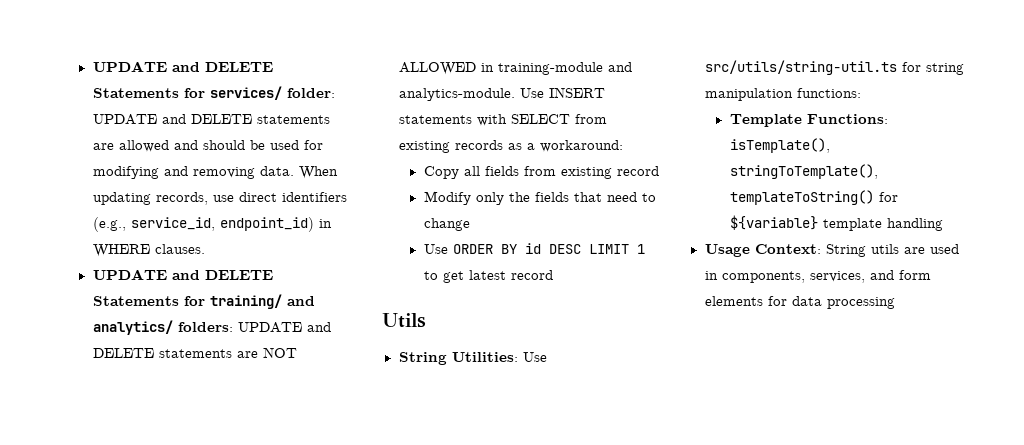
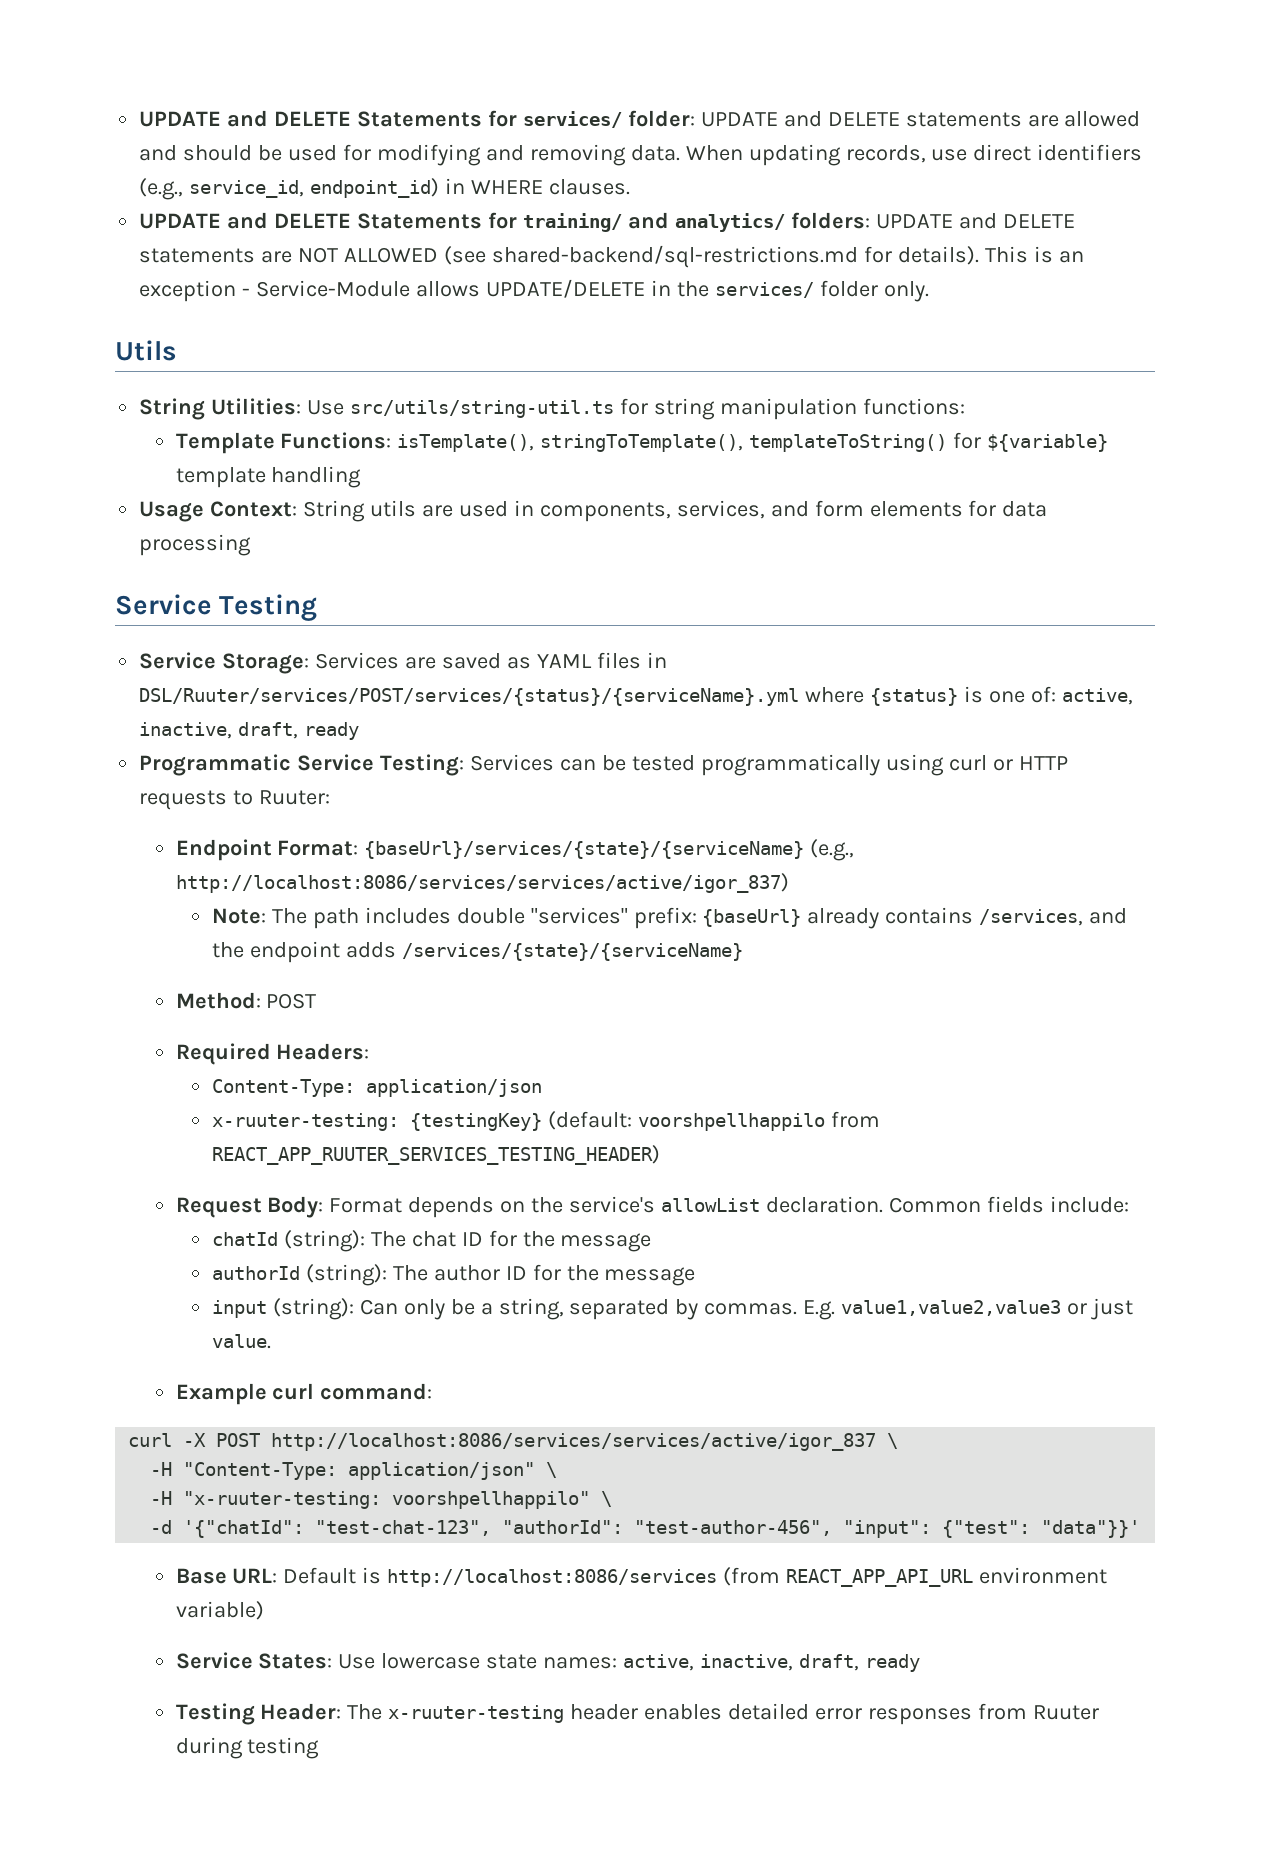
- UPDATE and DELETE Statements for training/ and analytics/ folders: UPDATE and DELETE statements are NOT ALLOWED in training-module and analytics-module. Use INSERT statements with SELECT from existing records as a workaround:
- Copy all fields from existing record
- Modify only the fields that need to change
- Use ORDER BY id DESC LIMIT 1 to get latest record
+ UPDATE and DELETE Statements for training/ and analytics/ folders: UPDATE and DELETE statements are NOT ALLOWED (see shared-backend/sql-restrictions.md for details). This is an exception - Service-Module allows UPDATE/DELETE in the services/ folder only.
+ Service Testing
+ Service Storage: Services are saved as YAML files in DSL/Ruuter/services/POST/services/{status}/{serviceName}.yml where {status} is one of: active, inactive, draft, ready
+ Programmatic Service Testing: Services can be tested programmatically using curl or HTTP requests to Ruuter:
+ Endpoint Format: {baseUrl}/services/{state}/{serviceName} (e.g., http://localhost:8086/services/services/active/igor_837)
+ Note: The path includes double "services" prefix: {baseUrl} already contains /services, and the endpoint adds /services/{state}/{serviceName}
+ Method: POST
+ Required Headers:
+ Content-Type: application/json
+ x-ruuter-testing: {testingKey} (default: voorshpellhappilo from REACT_APP_RUUTER_SERVICES_TESTING_HEADER)
+ Request Body: Format depends on the service's allowList declaration. Common fields include:
+ chatId (string): The chat ID for the message
+ authorId (string): The author ID for the message
+ input (string): Can only be a string, separated by commas. E.g. value1,value2,value3 or just value.
+ Example curl command:
+ curl -X POST http://localhost:8086/services/services/active/igor_837 \
+ -H "Content-Type: application/json" \
+ -H "x-ruuter-testing: voorshpellhappilo" \
+ -d '{"chatId": "test-chat-123", "authorId": "test-author-456", "input": {"test": "data"}}'
+ Base URL: Default is http://localhost:8086/services (from REACT_APP_API_URL environment variable)
+ Service States: Use lowercase state names: active, inactive, draft, ready
+ Testing Header: The x-ruuter-testing header enables detailed error responses from Ruuter during testing

